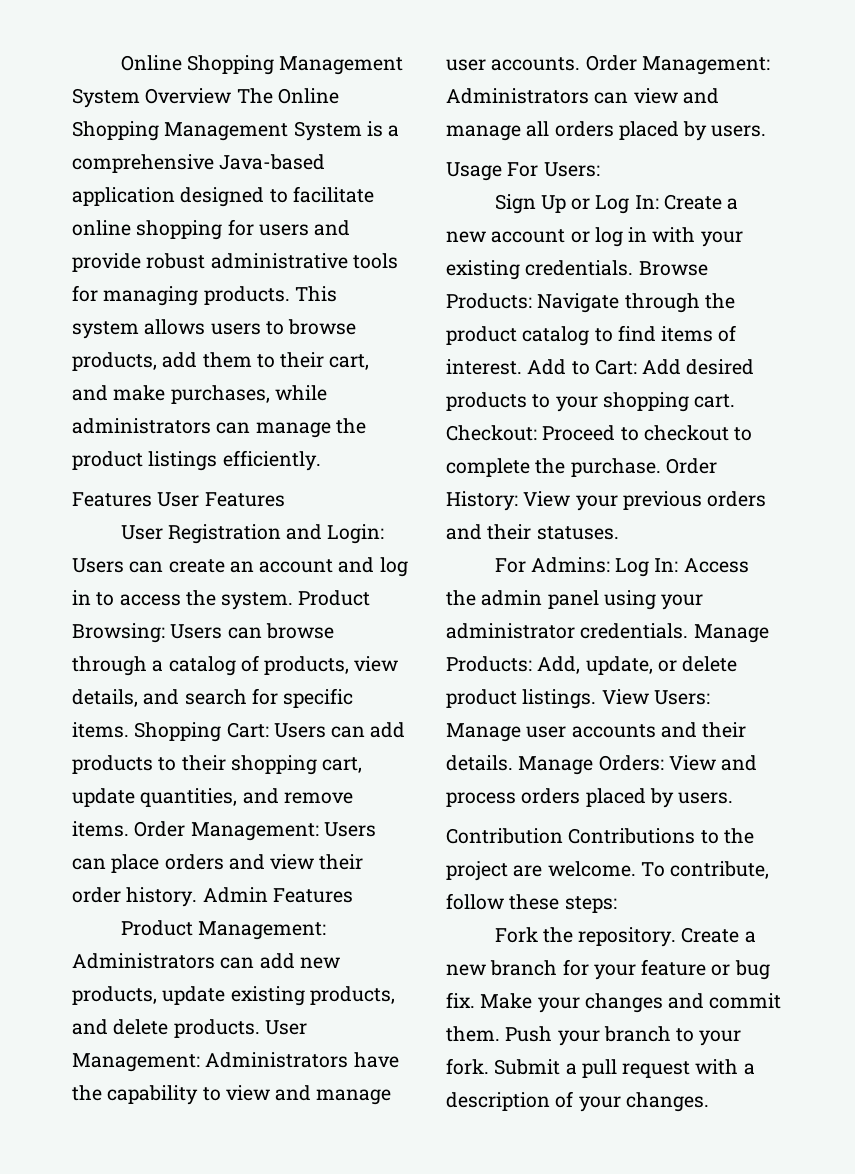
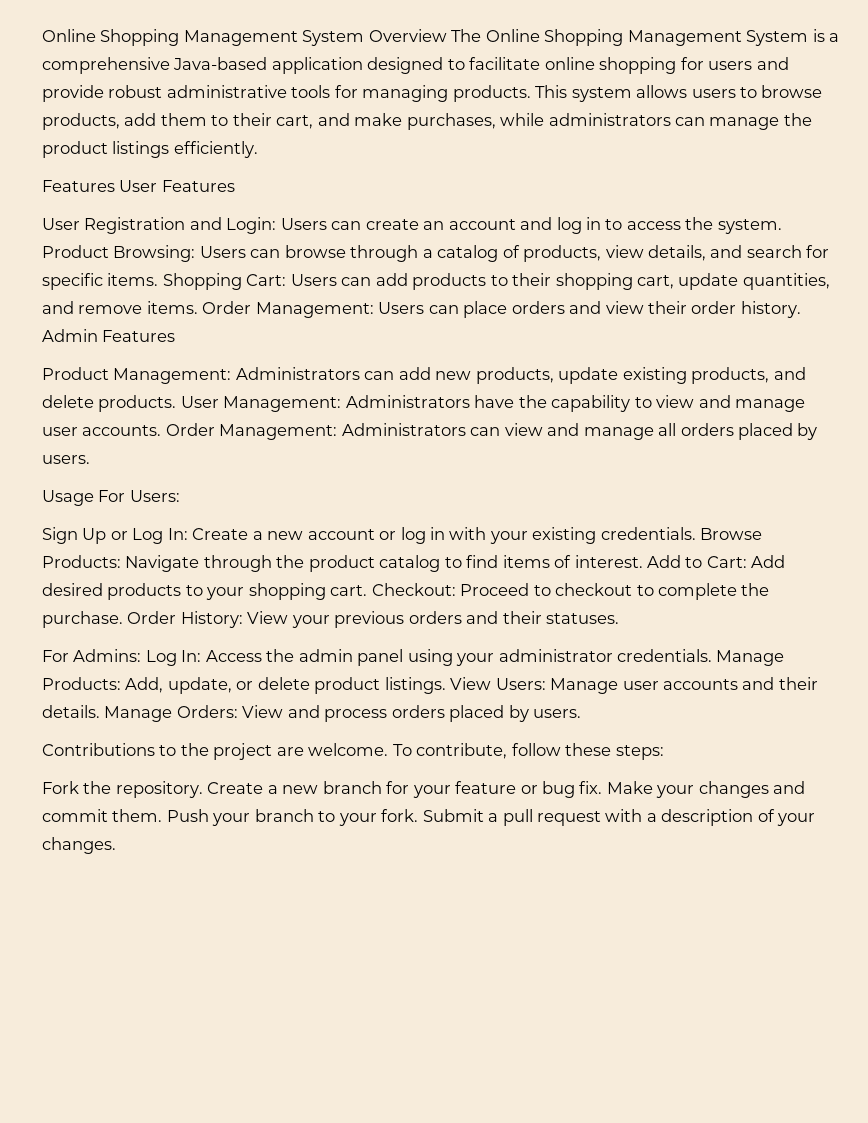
- Contribution Contributions to the project are welcome.
+ Contributions to the project are welcome.

